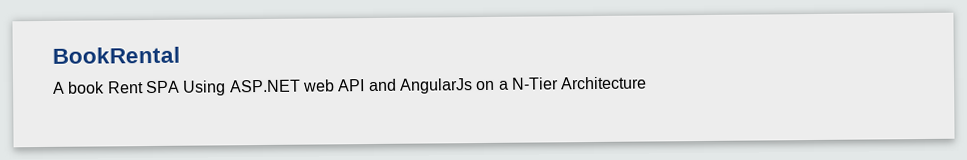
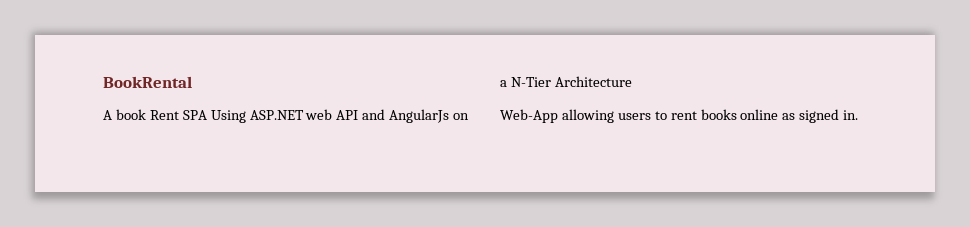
+ Web-App allowing users to rent books online as signed in.

